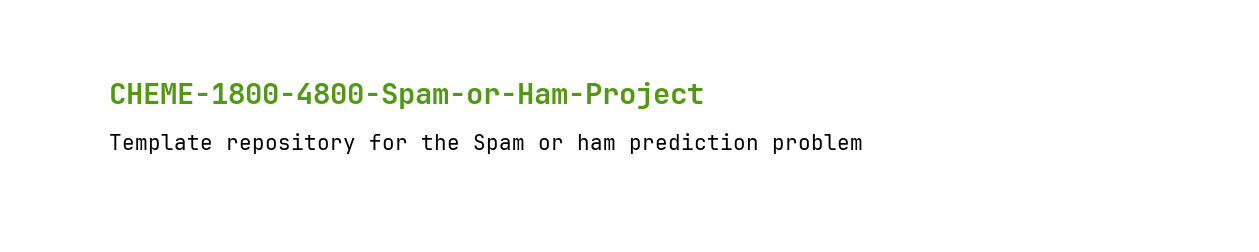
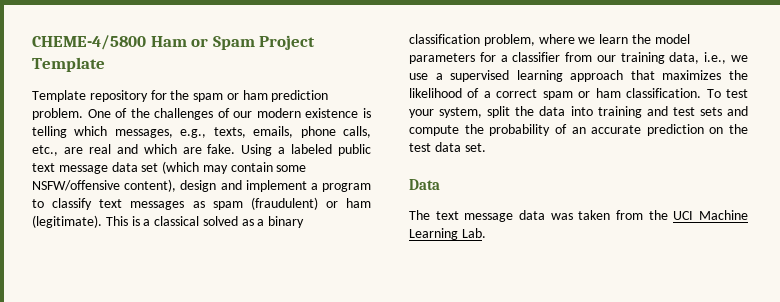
- CHEME-1800-4800-Spam-or-Ham-Project
+ CHEME-4/5800 Ham or Spam Project Template
- Template repository for the Spam or ham prediction problem
+ Template repository for the spam or ham prediction problem. One of the challenges of our modern existence is telling which messages, e.g., texts, emails, phone calls, etc., are real and which are fake. Using a labeled public text message data set (which may contain some NSFW/offensive content), design and implement a program to classify text messages as spam (fraudulent) or ham (legitimate). This is a classical solved as a binary classification problem, where we learn the model parameters for a classifier from our training data, i.e., we use a supervised learning approach that maximizes the likelihood of a correct spam or ham classification. To test your system, split the data into training and test sets and compute the probability of an accurate prediction on the test data set.
+ Data
+ The text message data was taken from the UCI Machine Learning Lab.

